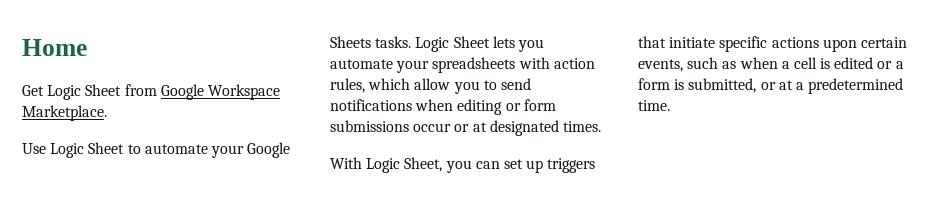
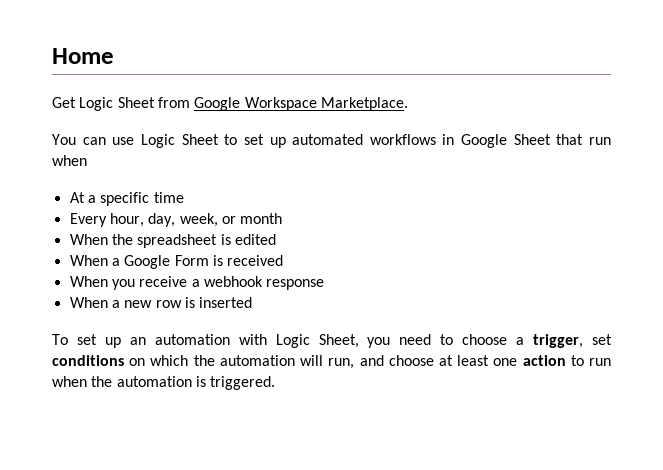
- Use Logic Sheet to automate your Google Sheets tasks. Logic Sheet lets you automate your spreadsheets with action rules, which allow you to send notifications when editing or form submissions occur or at designated times.
- With Logic Sheet, you can set up triggers that initiate specific actions upon certain events, such as when a cell is edited or a form is submitted, or at a predetermined time.
+ You can use Logic Sheet to set up automated workflows in Google Sheet that run when
+ At a specific time
+ Every hour, day, week, or month
+ When the spreadsheet is edited
+ When a Google Form is received
+ When you receive a webhook response
+ When a new row is inserted
+ To set up an automation with Logic Sheet, you need to choose a trigger, set conditions on which the automation will run, and choose at least one action to run when the automation is triggered.

